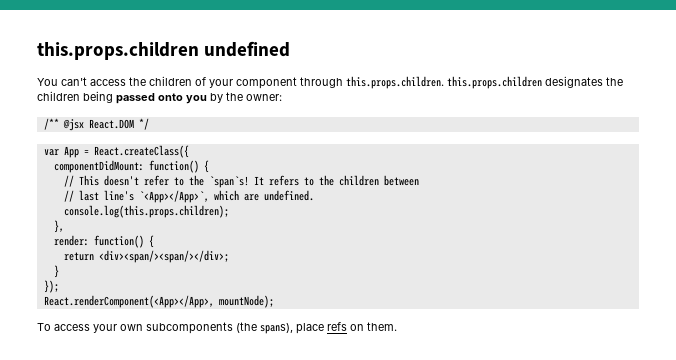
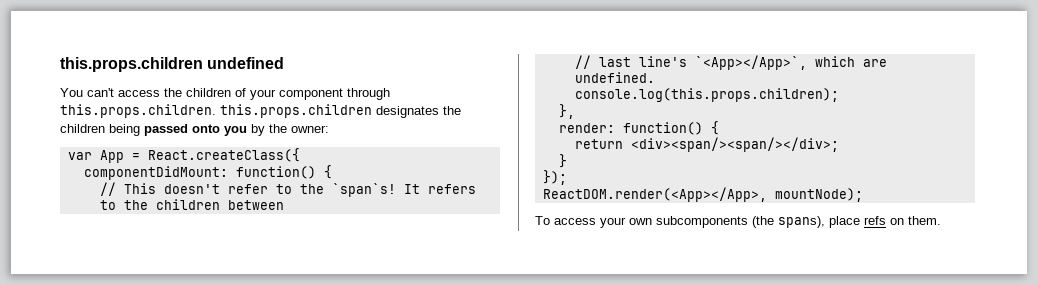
- /** @jsx React.DOM */
- React.renderComponent(<App></App>, mountNode);
+ ReactDOM.render(<App></App>, mountNode);

